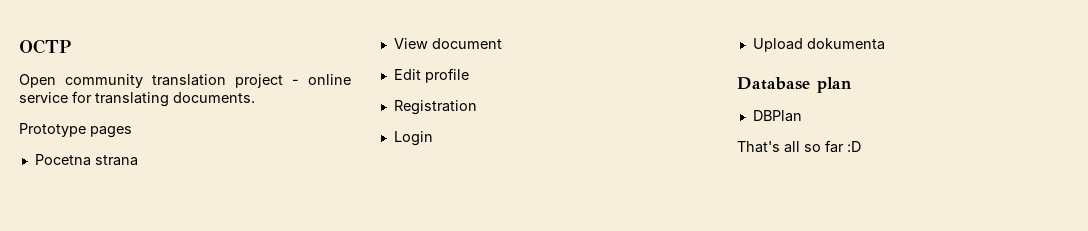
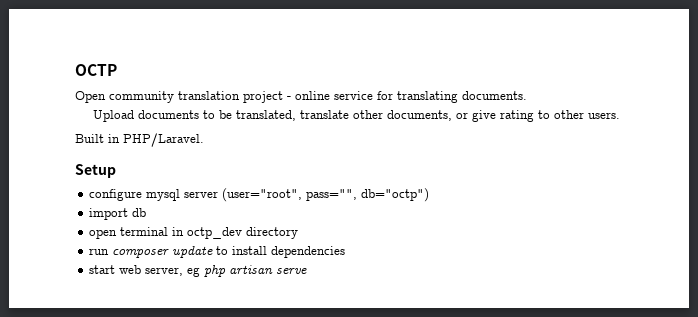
- Prototype pages
- Pocetna strana
- View document
- Edit profile
- Registration
- Login
- Upload dokumenta
- Database plan
- DBPlan
- That's all so far :D
+ Upload documents to be translated, translate other documents, or give rating to other users.
+ Built in PHP/Laravel.
+ Setup
+ configure mysql server (user="root", pass="", db="octp")
+ import db
+ open terminal in octp_dev directory
+ run composer update to install dependencies
+ start web server, eg php artisan serve

